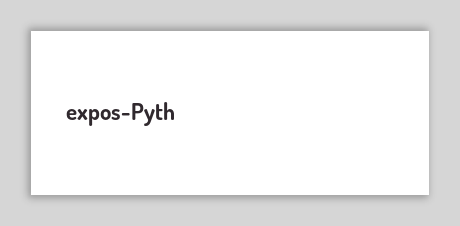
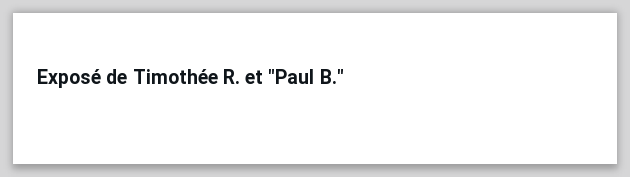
- expos-Pyth
+ Exposé de Timothée R. et "Paul B."

